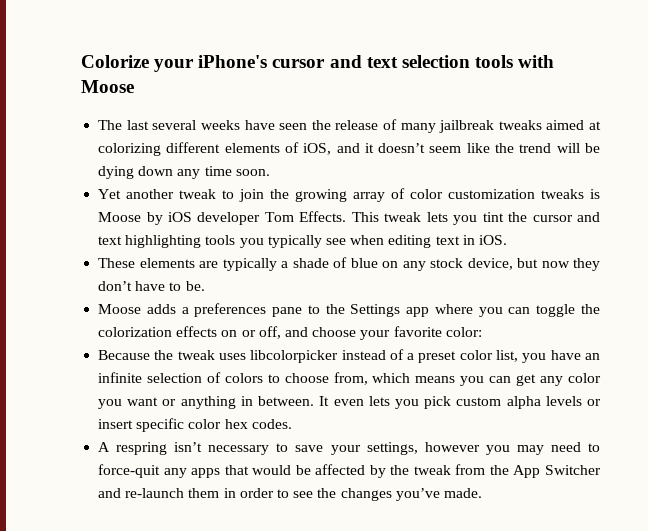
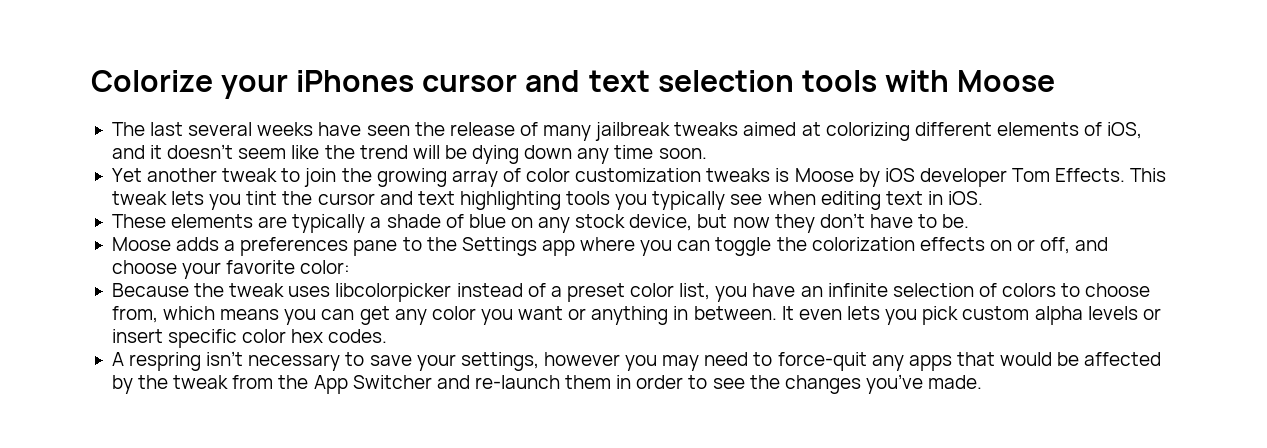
- Colorize your iPhone's cursor and text selection tools with Moose
+ Colorize your iPhones cursor and text selection tools with Moose

